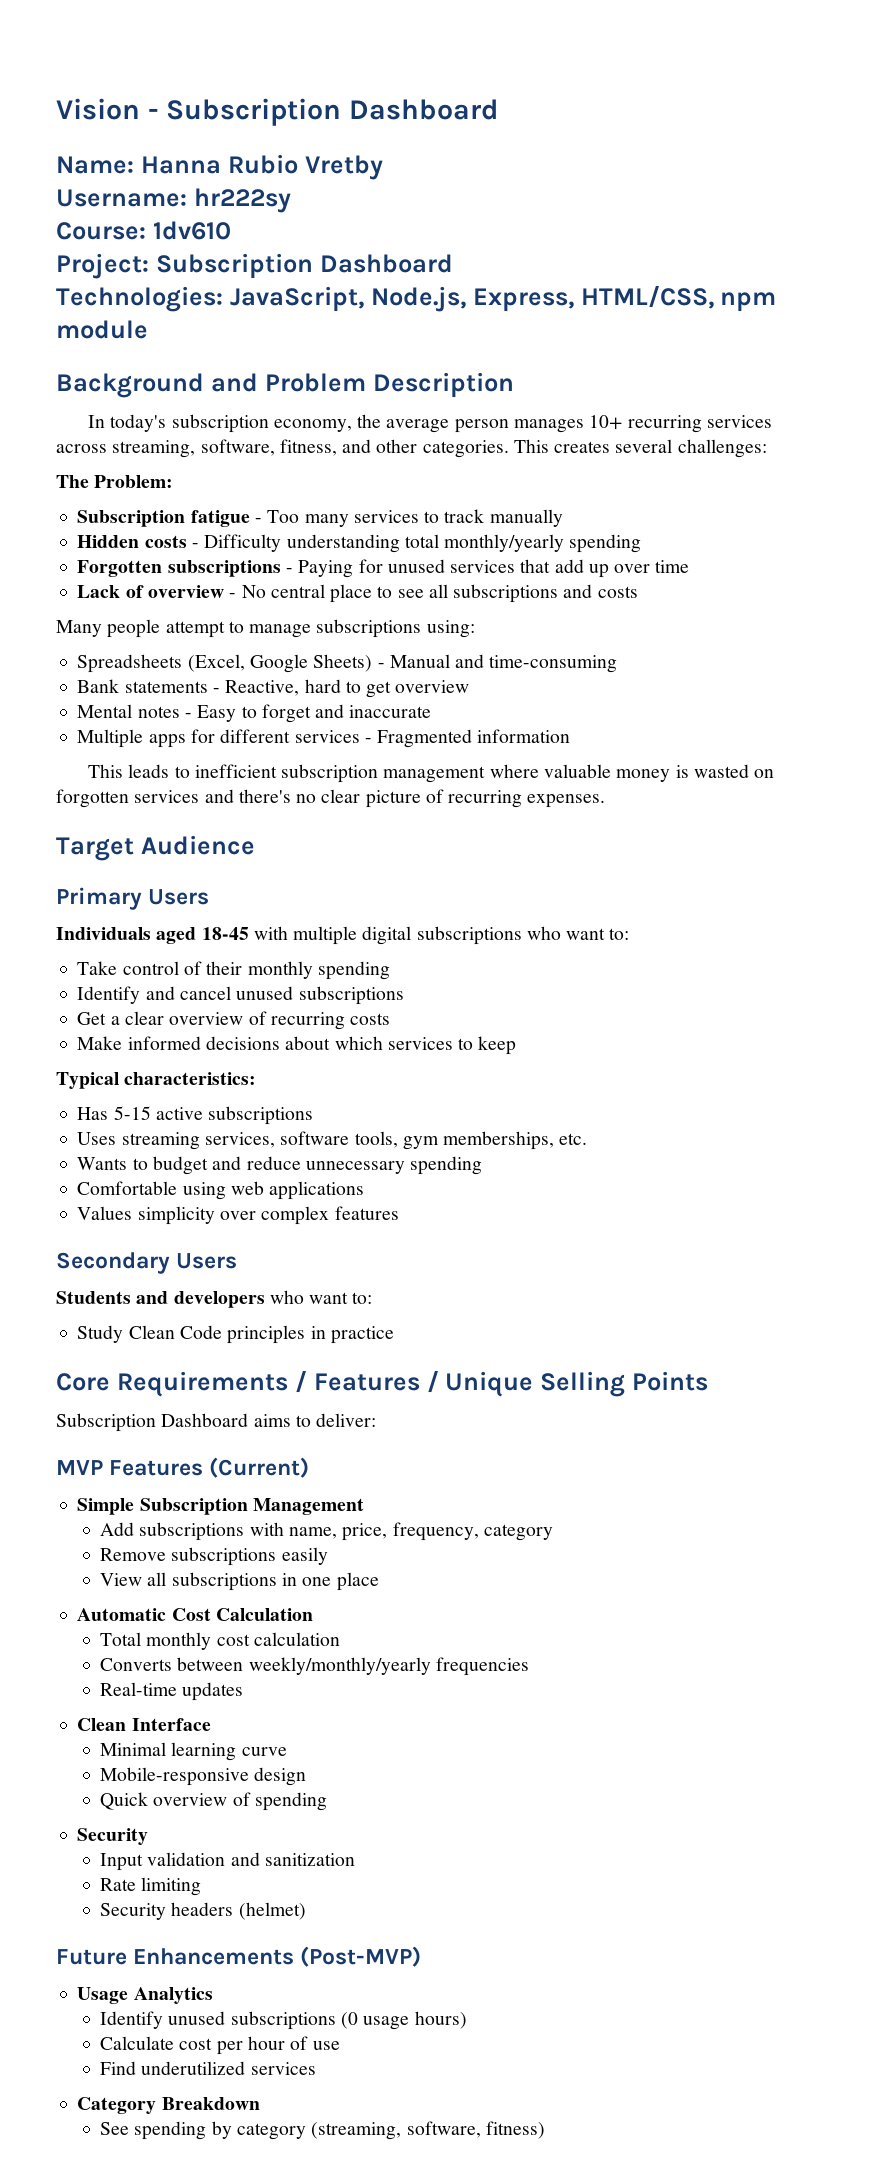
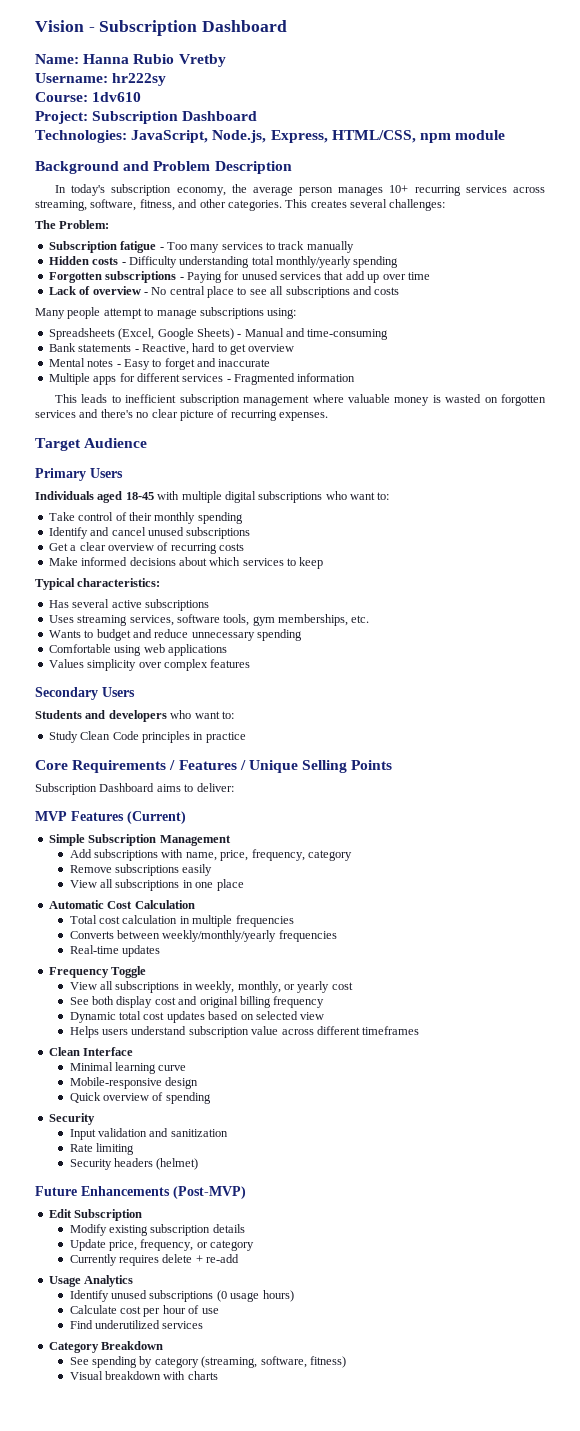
- Has 5-15 active subscriptions
+ Has several active subscriptions
- Total monthly cost calculation
+ Total cost calculation in multiple frequencies
+ Frequency Toggle
+ View all subscriptions in weekly, monthly, or yearly cost
+ See both display cost and original billing frequency
+ Dynamic total cost updates based on selected view
+ Helps users understand subscription value across different timeframes
+ Edit Subscription
+ Modify existing subscription details
+ Update price, frequency, or category
+ Currently requires delete + re-add
+ Visual breakdown with charts

